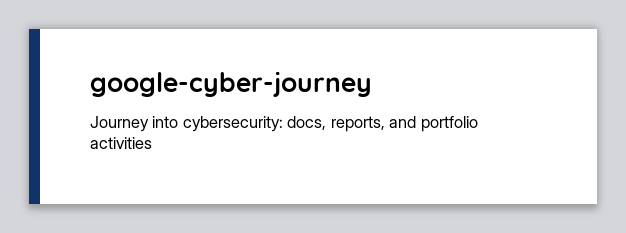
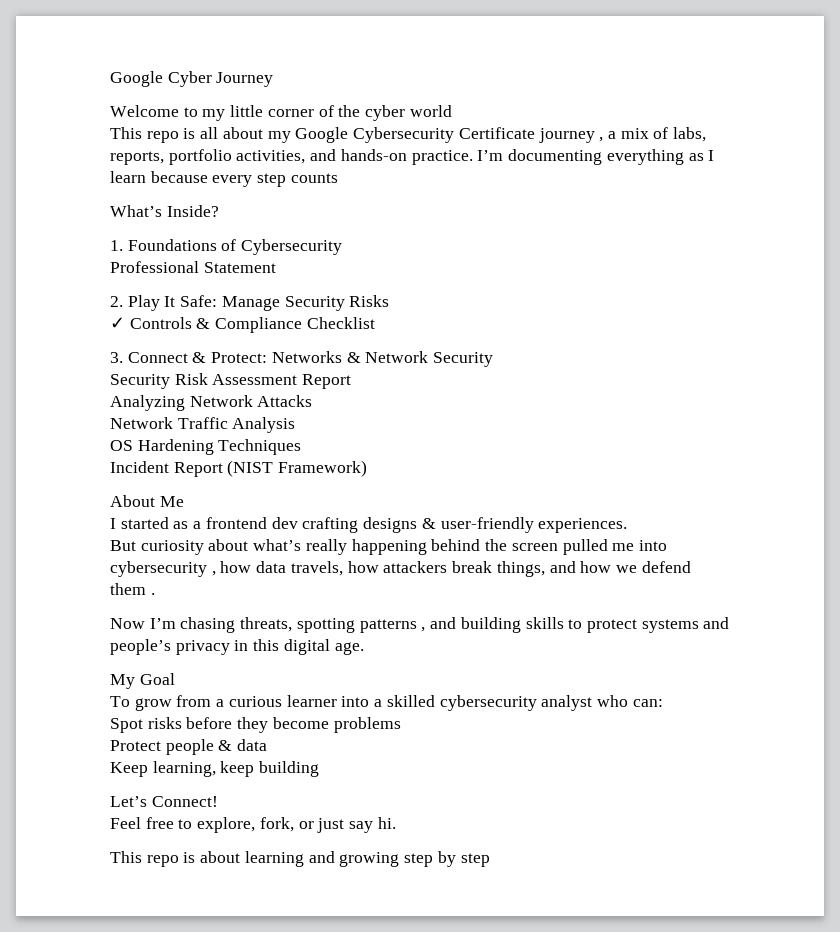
- google-cyber-journey
- Journey into cybersecurity: docs, reports, and portfolio activities
+ Google Cyber Journey
+ Welcome to my little corner of the cyber world
+ This repo is all about my Google Cybersecurity Certificate journey , a mix of labs, reports, portfolio activities, and hands-on practice. I’m documenting everything as I learn because every step counts
+ What’s Inside?
+ 1. Foundations of Cybersecurity
+ Professional Statement
+ 2. Play It Safe: Manage Security Risks
+ ✓ Controls & Compliance Checklist
+ 3. Connect & Protect: Networks & Network Security
+ Security Risk Assessment Report
+ Analyzing Network Attacks
+ Network Traffic Analysis
+ OS Hardening Techniques
+ Incident Report (NIST Framework)
+ About Me
+ I started as a frontend dev crafting designs & user-friendly experiences.
+ But curiosity about what’s really happening behind the screen pulled me into cybersecurity , how data travels, how attackers break things, and how we defend them .
+ Now I’m chasing threats, spotting patterns , and building skills to protect systems and people’s privacy in this digital age.
+ My Goal
+ To grow from a curious learner into a skilled cybersecurity analyst who can:
+ Spot risks before they become problems
+ Protect people & data
+ Keep learning, keep building
+ Let’s Connect!
+ Feel free to explore, fork, or just say hi.
+ This repo is about learning and growing step by step

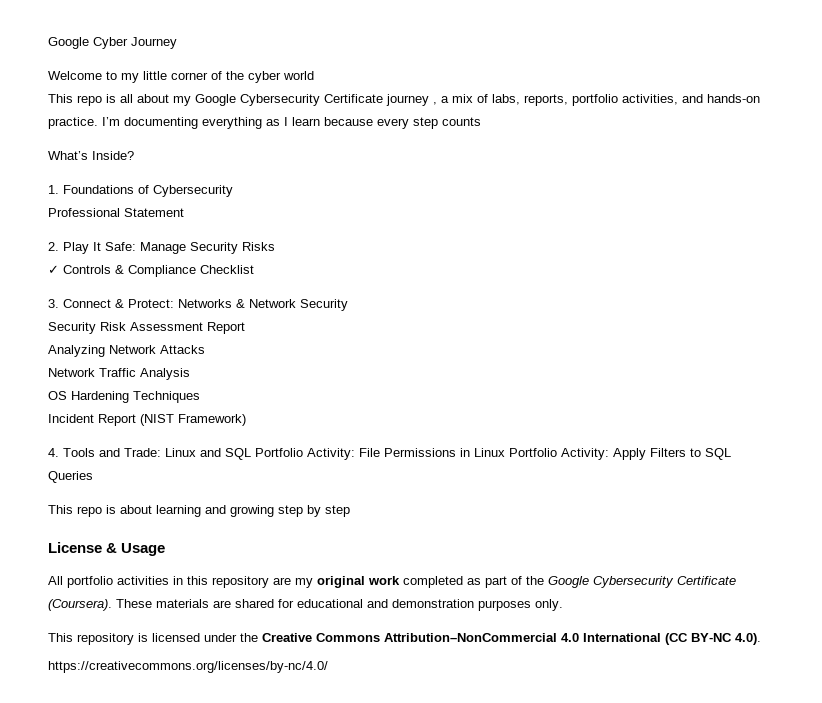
- About Me
- I started as a frontend dev crafting designs & user-friendly experiences.
- But curiosity about what’s really happening behind the screen pulled me into cybersecurity , how data travels, how attackers break things, and how we defend them .
- Now I’m chasing threats, spotting patterns , and building skills to protect systems and people’s privacy in this digital age.
- My Goal
- To grow from a curious learner into a skilled cybersecurity analyst who can:
- Spot risks before they become problems
- Protect people & data
- Keep learning, keep building
- Let’s Connect!
- Feel free to explore, fork, or just say hi.
+ 4. Tools and Trade: Linux and SQL Portfolio Activity: File Permissions in Linux Portfolio Activity: Apply Filters to SQL Queries
+ License & Usage
+ All portfolio activities in this repository are my original work completed as part of the Google Cybersecurity Certificate (Coursera). These materials are shared for educational and demonstration purposes only.
+ This repository is licensed under the Creative Commons Attribution–NonCommercial 4.0 International (CC BY-NC 4.0).
+ https://creativecommons.org/licenses/by-nc/4.0/

